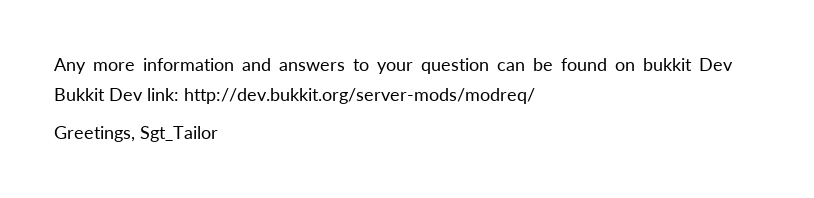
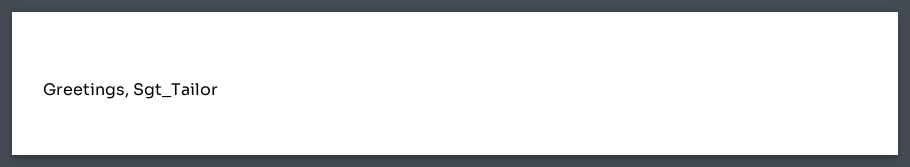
- Any more information and answers to your question can be found on bukkit Dev Bukkit Dev link: http://dev.bukkit.org/server-mods/modreq/

